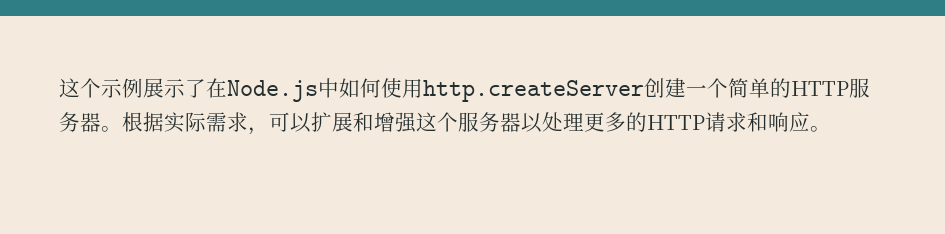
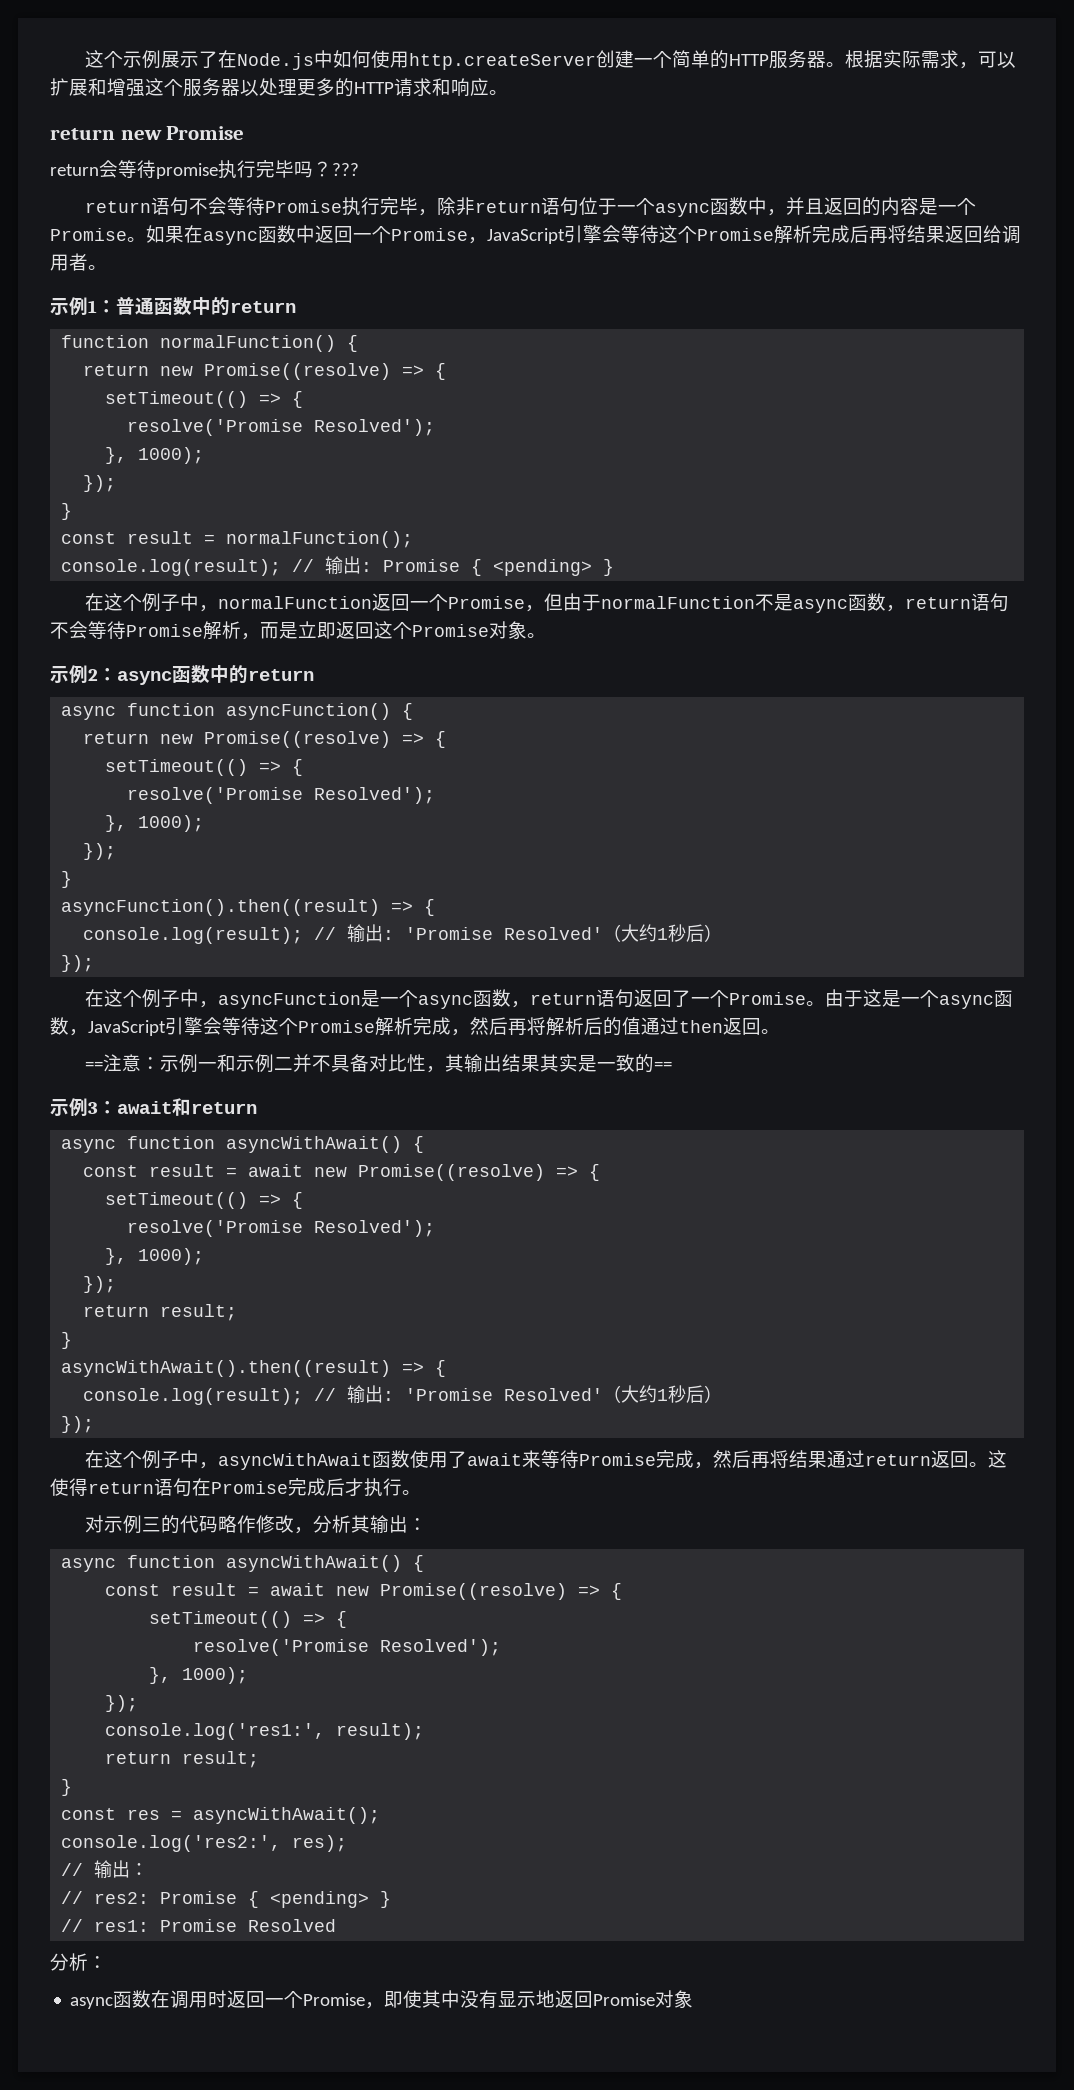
+ return new Promise
+ return会等待promise执行完毕吗？???
+ return语句不会等待Promise执行完毕，除非return语句位于一个async函数中，并且返回的内容是一个Promise。如果在async函数中返回一个Promise，JavaScript引擎会等待这个Promise解析完成后再将结果返回给调用者。
+ 示例1：普通函数中的return
+ function normalFunction() {
+ return new Promise((resolve) => {
+ setTimeout(() => {
+ resolve('Promise Resolved');
+ }, 1000);
+ });
+ }
+ const result = normalFunction();
+ console.log(result); // 输出: Promise { <pending> }
+ 在这个例子中，normalFunction返回一个Promise，但由于normalFunction不是async函数，return语句不会等待Promise解析，而是立即返回这个Promise对象。
+ 示例2：async函数中的return
+ async function asyncFunction() {
+ return new Promise((resolve) => {
+ setTimeout(() => {
+ resolve('Promise Resolved');
+ }, 1000);
+ });
+ }
+ asyncFunction().then((result) => {
+ console.log(result); // 输出: 'Promise Resolved'（大约1秒后）
+ });
+ 在这个例子中，asyncFunction是一个async函数，return语句返回了一个Promise。由于这是一个async函数，JavaScript引擎会等待这个Promise解析完成，然后再将解析后的值通过then返回。
+ ==注意：示例一和示例二并不具备对比性，其输出结果其实是一致的==
+ 示例3：await和return
+ async function asyncWithAwait() {
+ const result = await new Promise((resolve) => {
+ setTimeout(() => {
+ resolve('Promise Resolved');
+ }, 1000);
+ });
+ return result;
+ }
+ asyncWithAwait().then((result) => {
+ console.log(result); // 输出: 'Promise Resolved'（大约1秒后）
+ });
+ 在这个例子中，asyncWithAwait函数使用了await来等待Promise完成，然后再将结果通过return返回。这使得return语句在Promise完成后才执行。
+ 对示例三的代码略作修改，分析其输出：
+ async function asyncWithAwait() {
+ const result = await new Promise((resolve) => {
+ setTimeout(() => {
+ resolve('Promise Resolved');
+ }, 1000);
+ });
+ console.log('res1:', result);
+ return result;
+ }
+ const res = asyncWithAwait();
+ console.log('res2:', res);
+ // 输出：
+ // res2: Promise { <pending> }
+ // res1: Promise Resolved
+ 分析：
+ async函数在调用时返回一个Promise，即使其中没有显示地返回Promise对象

